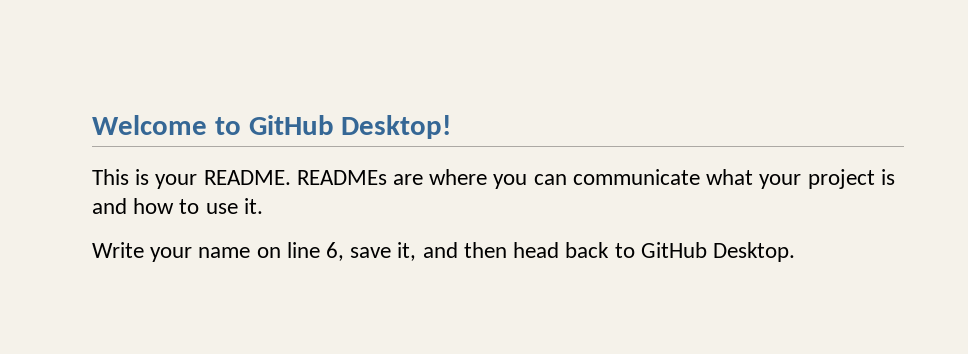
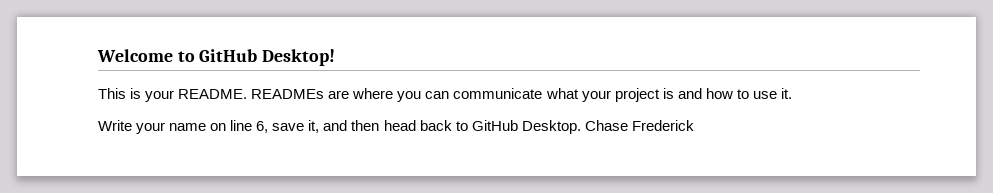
+ Chase Frederick

